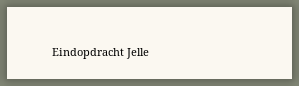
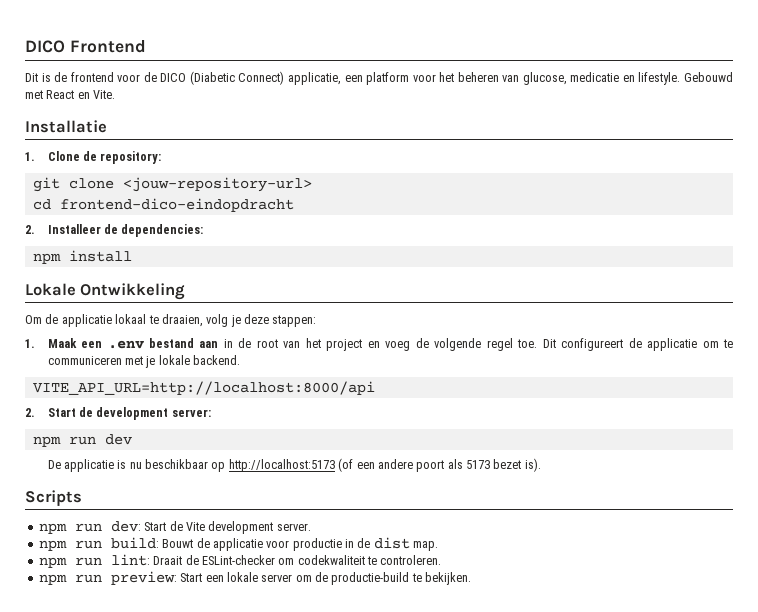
- Eindopdracht Jelle
+ DICO Frontend
+ Dit is de frontend voor de DICO (Diabetic Connect) applicatie, een platform voor het beheren van glucose, medicatie en lifestyle. Gebouwd met React en Vite.
+ Installatie
+ 1. Clone de repository:
+ git clone <jouw-repository-url>
+ cd frontend-dico-eindopdracht
+ 2. Installeer de dependencies:
+ npm install
+ Lokale Ontwikkeling
+ Om de applicatie lokaal te draaien, volg je deze stappen:
+ 1. Maak een .env bestand aan in de root van het project en voeg de volgende regel toe. Dit configureert de applicatie om te communiceren met je lokale backend.
+ VITE_API_URL=http://localhost:8000/api
+ 2. Start de development server:
+ npm run dev
+ De applicatie is nu beschikbaar op http://localhost:5173 (of een andere poort als 5173 bezet is).
+ Scripts
+ npm run dev: Start de Vite development server.
+ npm run build: Bouwt de applicatie voor productie in de dist map.
+ npm run lint: Draait de ESLint-checker om codekwaliteit te controleren.
+ npm run preview: Start een lokale server om de productie-build te bekijken.

